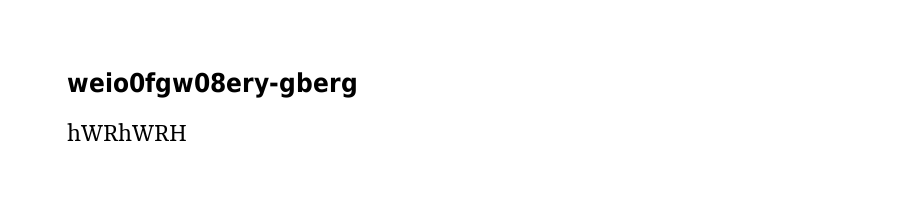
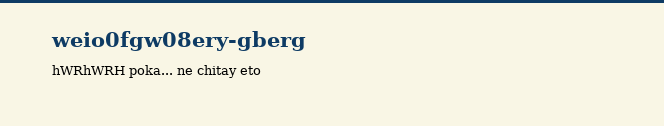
- hWRhWRH
+ hWRhWRH poka... ne chitay eto

